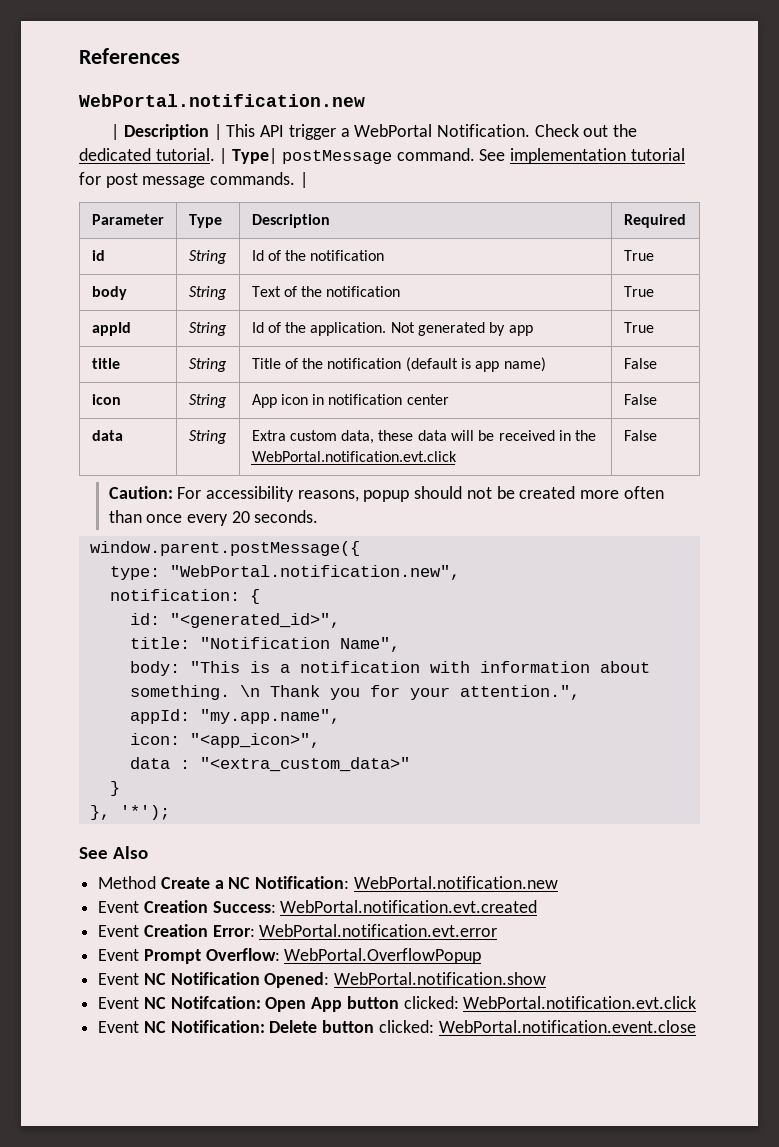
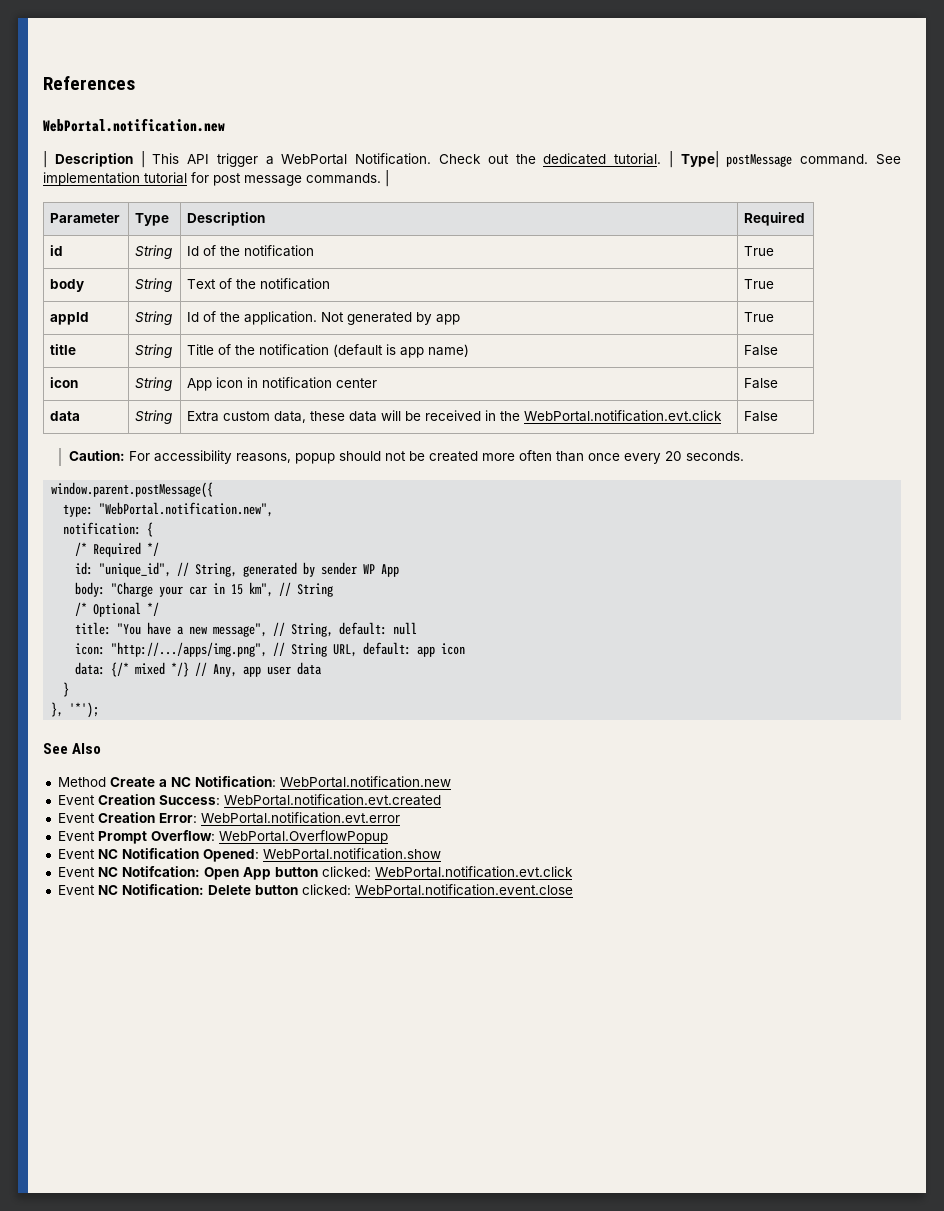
- id: "<generated_id>",
- title: "Notification Name",
- body: "This is a notification with information about something. \n Thank you for your attention.",
- appId: "my.app.name",
- icon: "<app_icon>",
- data : "<extra_custom_data>"
+ /* Required */
+ id: "unique_id", // String, generated by sender WP App
+ body: "Charge your car in 15 km", // String
+ /* Optional */
+ title: "You have a new message", // String, default: null
+ icon: "http://.../apps/img.png", // String URL, default: app icon
+ data: {/* mixed */} // Any, app user data

